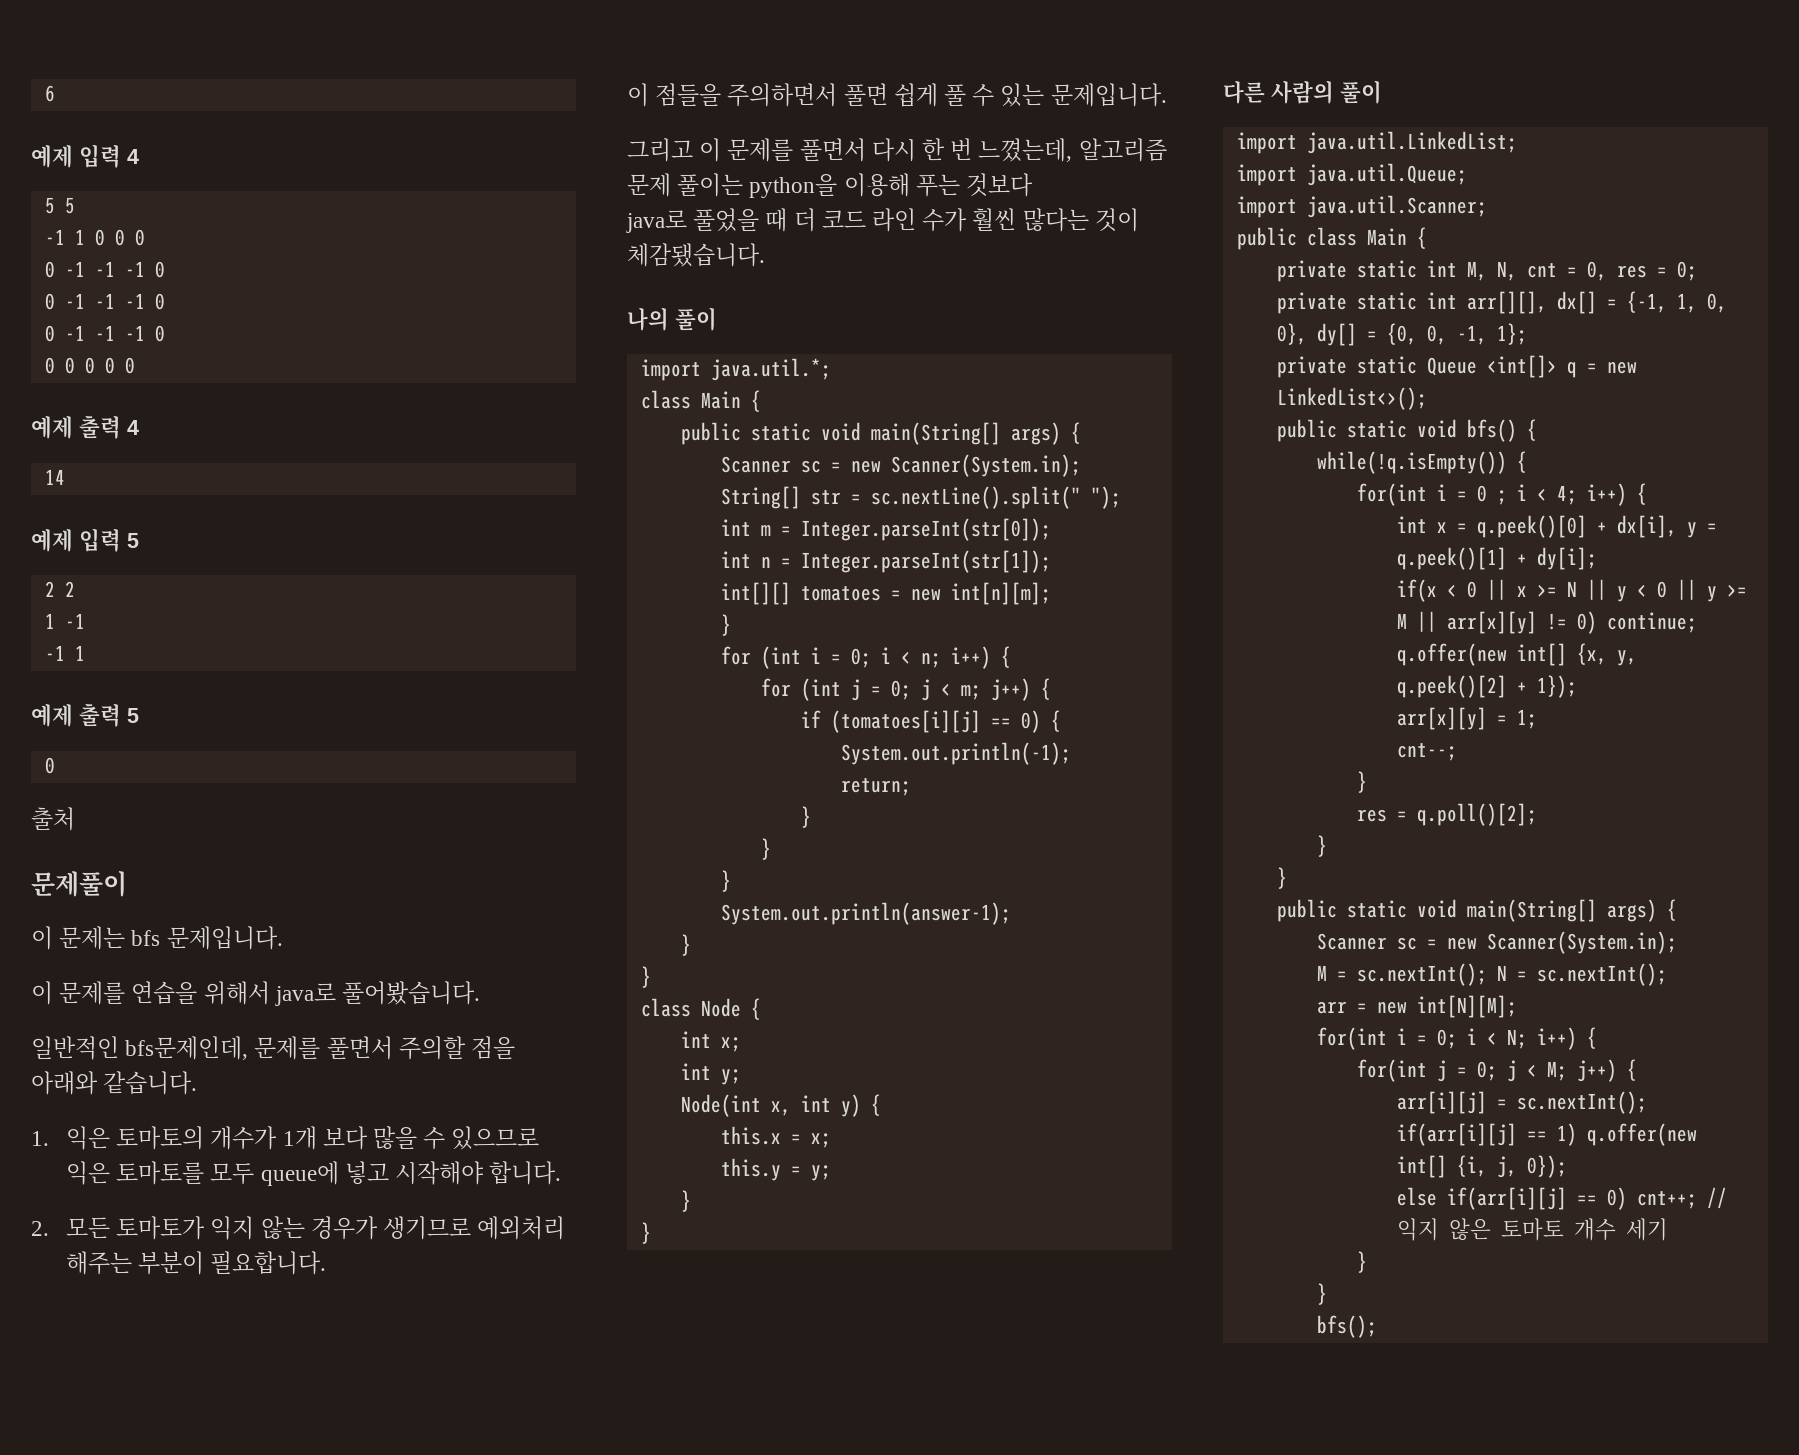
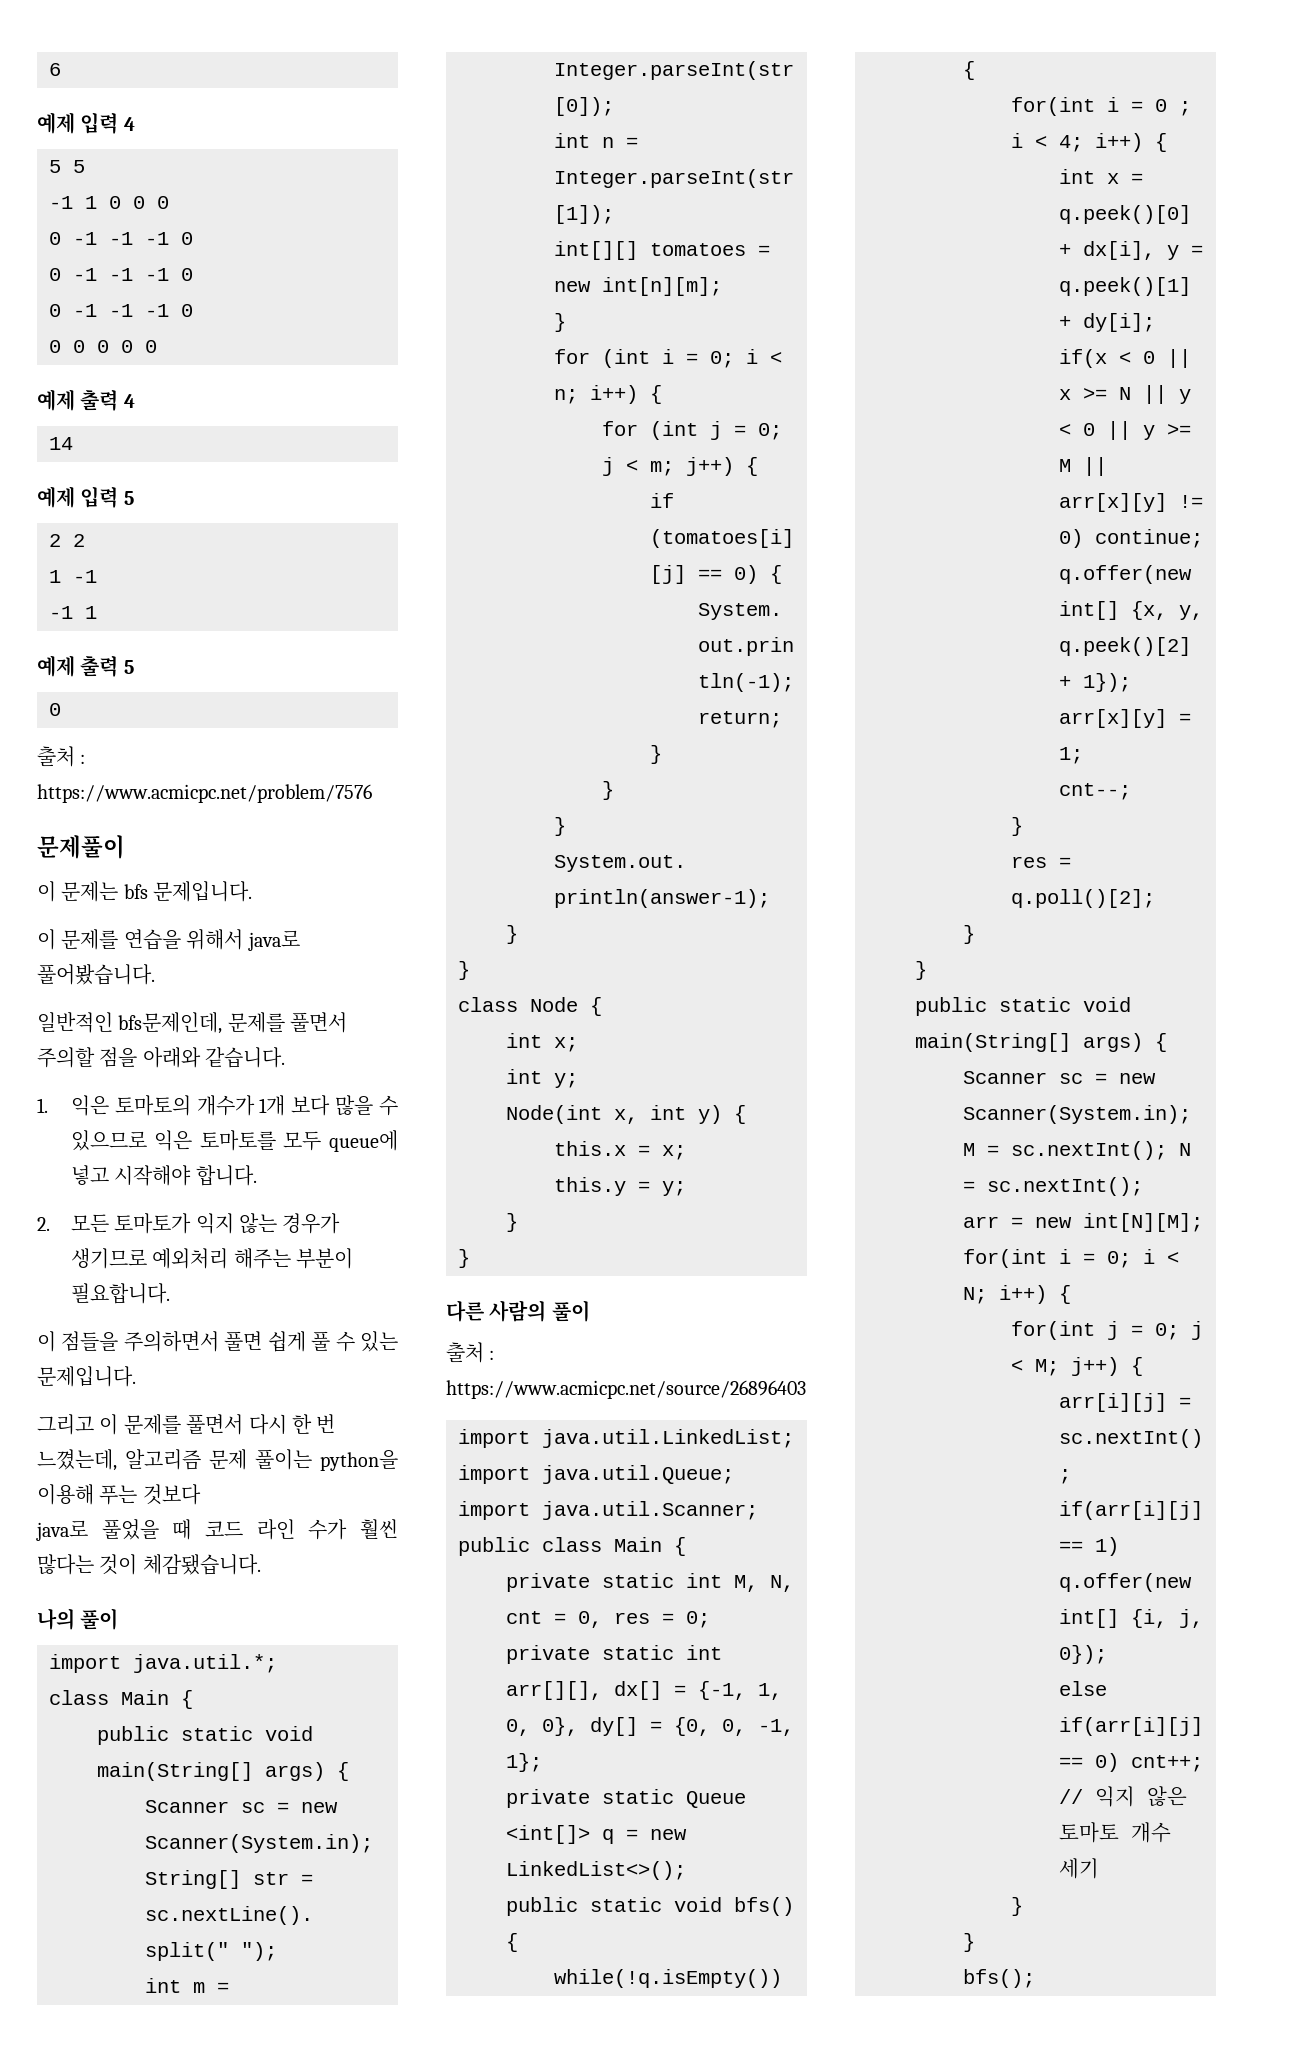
- 출처
+ 출처 : https://www.acmicpc.net/problem/7576
- java로 풀었을 때 더 코드 라인 수가 훨씬 많다는 것이 체감됐습니다.
+ java로 풀었을 때 코드 라인 수가 훨씬 많다는 것이 체감됐습니다.
+ 출처 : https://www.acmicpc.net/source/26896403

